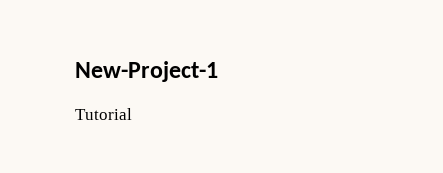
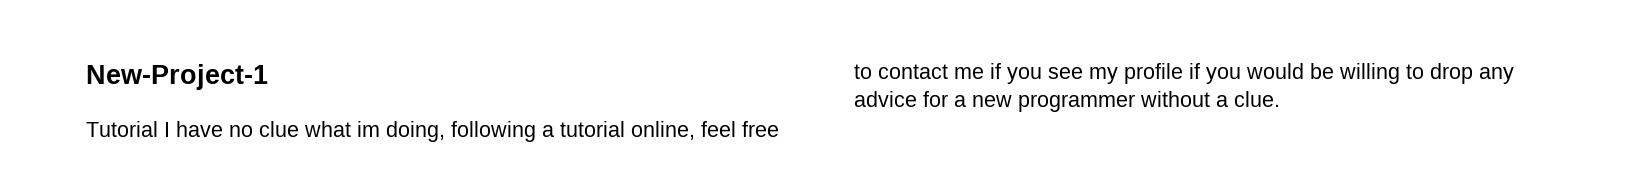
- Tutorial
+ Tutorial I have no clue what im doing, following a tutorial online, feel free to contact me if you see my profile if you would be willing to drop any advice for a new programmer without a clue.

